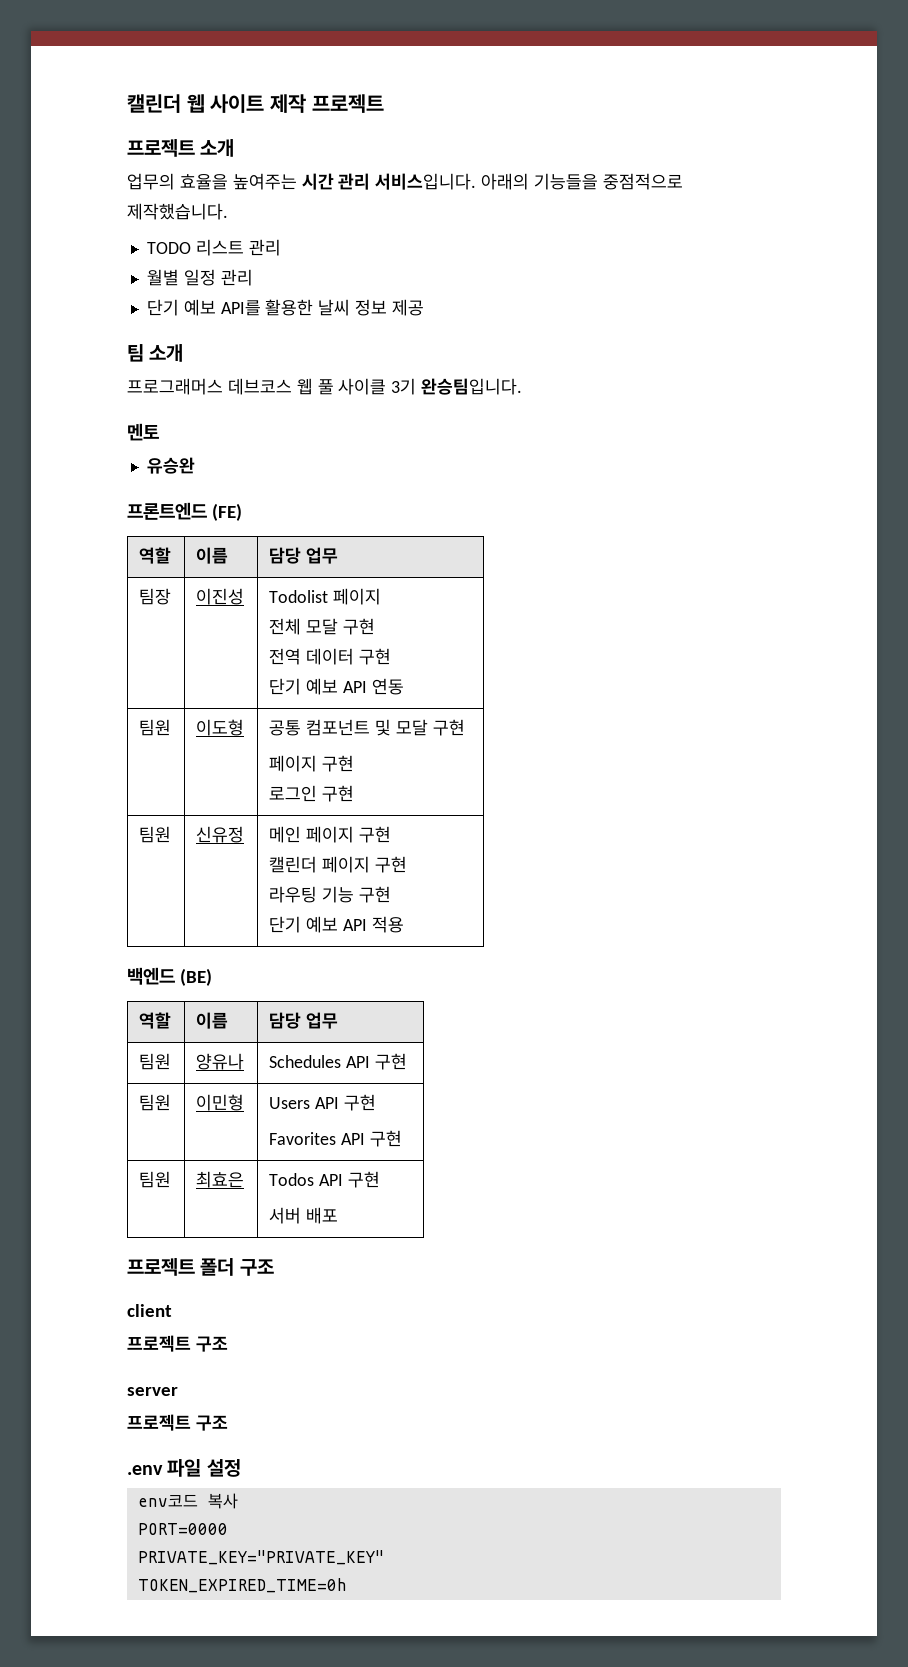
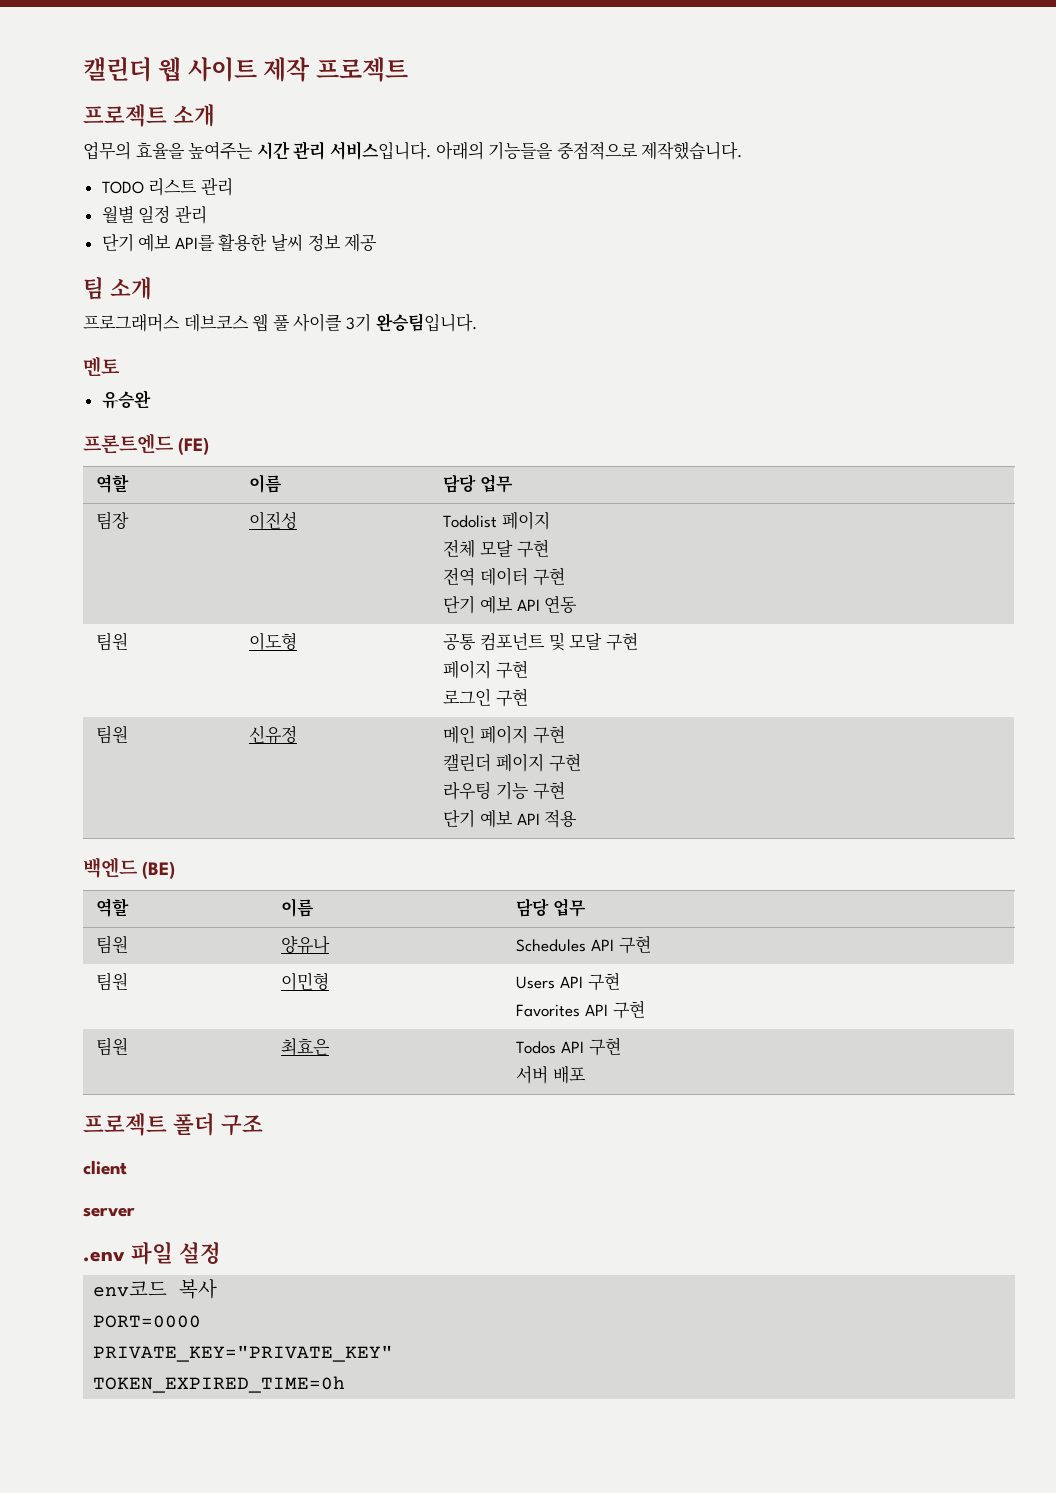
  client
- 프로젝트 구조
  server
- 프로젝트 구조

